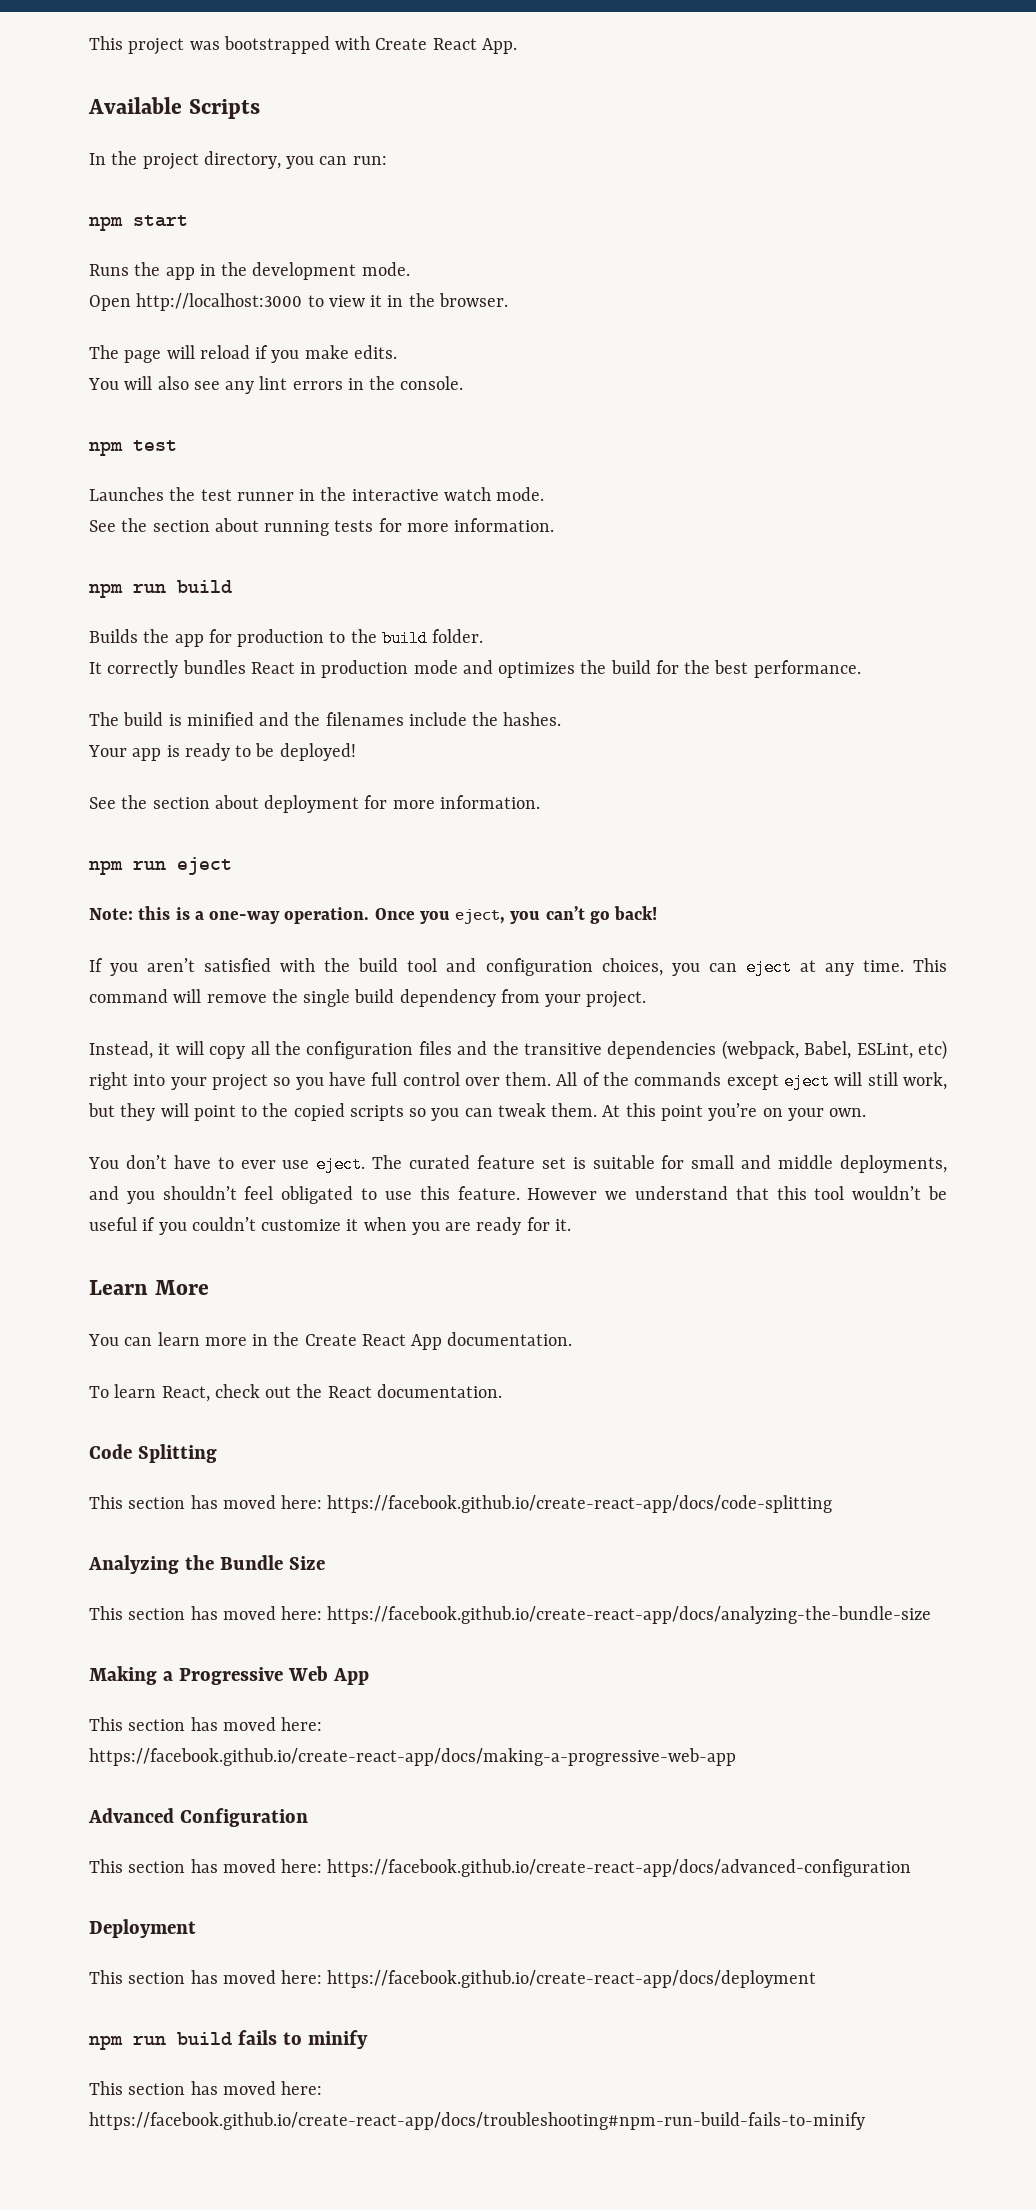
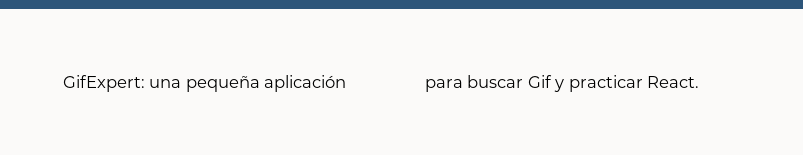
- This project was bootstrapped with Create React App.
- Available Scripts
- In the project directory, you can run:
- npm start
- Runs the app in the development mode.
- Open http://localhost:3000 to view it in the browser.
- The page will reload if you make edits.
- You will also see any lint errors in the console.
- npm test
- Launches the test runner in the interactive watch mode.
- See the section about running tests for more information.
- npm run build
- Builds the app for production to the build folder.
- It correctly bundles React in production mode and optimizes the build for the best performance.
- The build is minified and the filenames include the hashes.
- Your app is ready to be deployed!
- See the section about deployment for more information.
- npm run eject
- Note: this is a one-way operation. Once you eject, you can’t go back!
- If you aren’t satisfied with the build tool and configuration choices, you can eject at any time. This command will remove the single build dependency from your project.
- Instead, it will copy all the configuration files and the transitive dependencies (webpack, Babel, ESLint, etc) right into your project so you have full control over them. All of the commands except eject will still work, but they will point to the copied scripts so you can tweak them. At this point you’re on your own.
- You don’t have to ever use eject. The curated feature set is suitable for small and middle deployments, and you shouldn’t feel obligated to use this feature. However we understand that this tool wouldn’t be useful if you couldn’t customize it when you are ready for it.
- Learn More
- You can learn more in the Create React App documentation.
- To learn React, check out the React documentation.
- Code Splitting
- This section has moved here: https://facebook.github.io/create-react-app/docs/code-splitting
- Analyzing the Bundle Size
- This section has moved here: https://facebook.github.io/create-react-app/docs/analyzing-the-bundle-size
- Making a Progressive Web App
- This section has moved here: https://facebook.github.io/create-react-app/docs/making-a-progressive-web-app
- Advanced Configuration
- This section has moved here: https://facebook.github.io/create-react-app/docs/advanced-configuration
- Deployment
- This section has moved here: https://facebook.github.io/create-react-app/docs/deployment
- npm run build fails to minify
- This section has moved here: https://facebook.github.io/create-react-app/docs/troubleshooting#npm-run-build-fails-to-minify
+ GifExpert: una pequeña aplicación para buscar Gif y practicar React.

